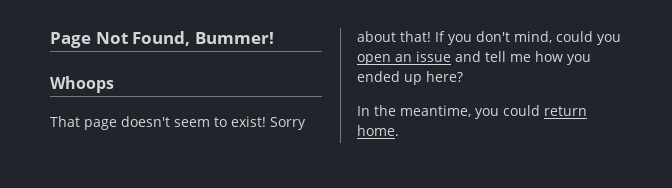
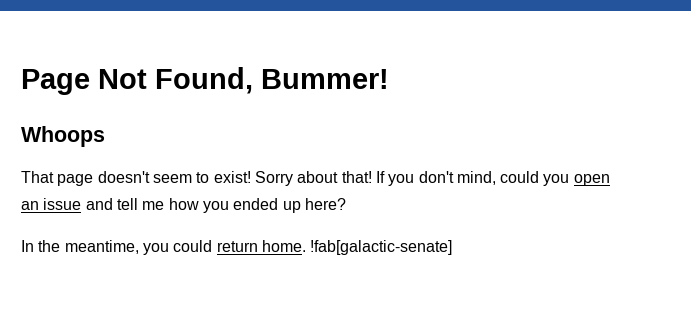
+ !fab[galactic-senate]

